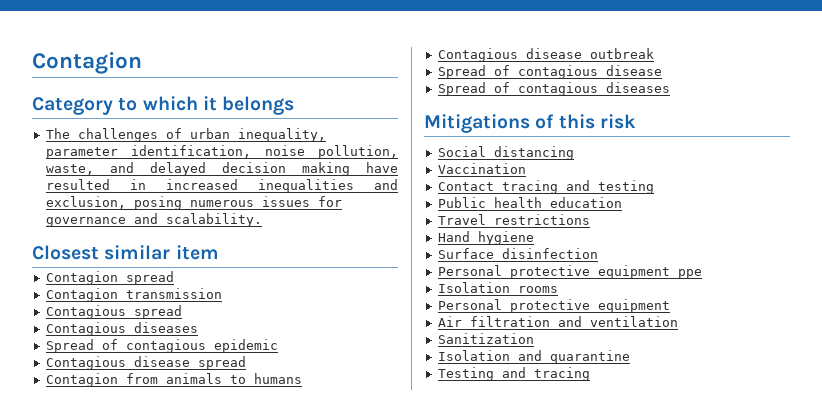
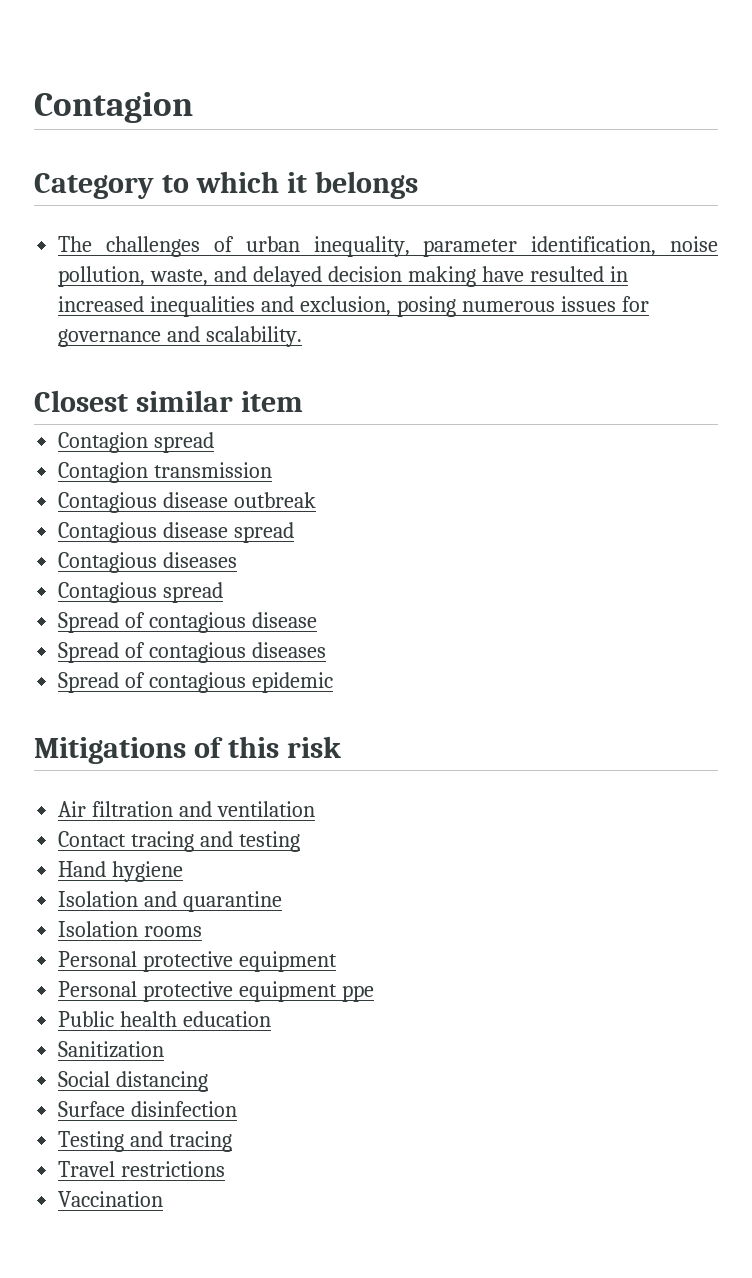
- Contagious spread
+ Contagious disease outbreak
+ Contagious disease spread
- Spread of contagious epidemic
- Contagious disease spread
- Contagion from animals to humans
- Contagious disease outbreak
+ Contagious spread
+ Spread of contagious epidemic
- Social distancing
- Vaccination
+ Air filtration and ventilation
- Public health education
- Travel restrictions
  Hand hygiene
- Surface disinfection
- Personal protective equipment ppe
+ Isolation and quarantine
- Air filtration and ventilation
+ Personal protective equipment ppe
+ Public health education
  Sanitization
- Isolation and quarantine
+ Social distancing
+ Surface disinfection
+ Travel restrictions
+ Vaccination

